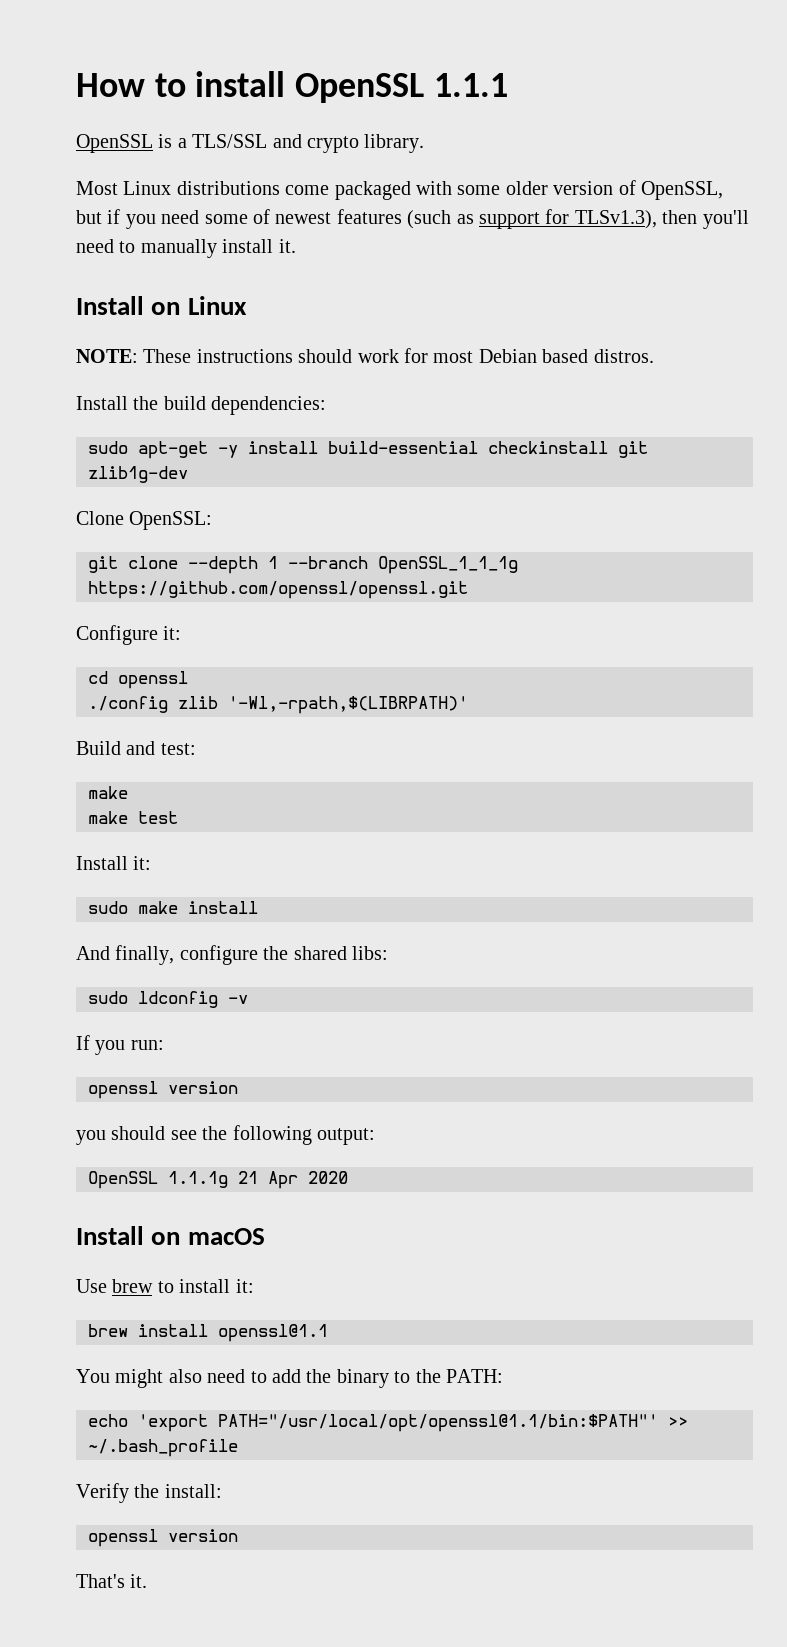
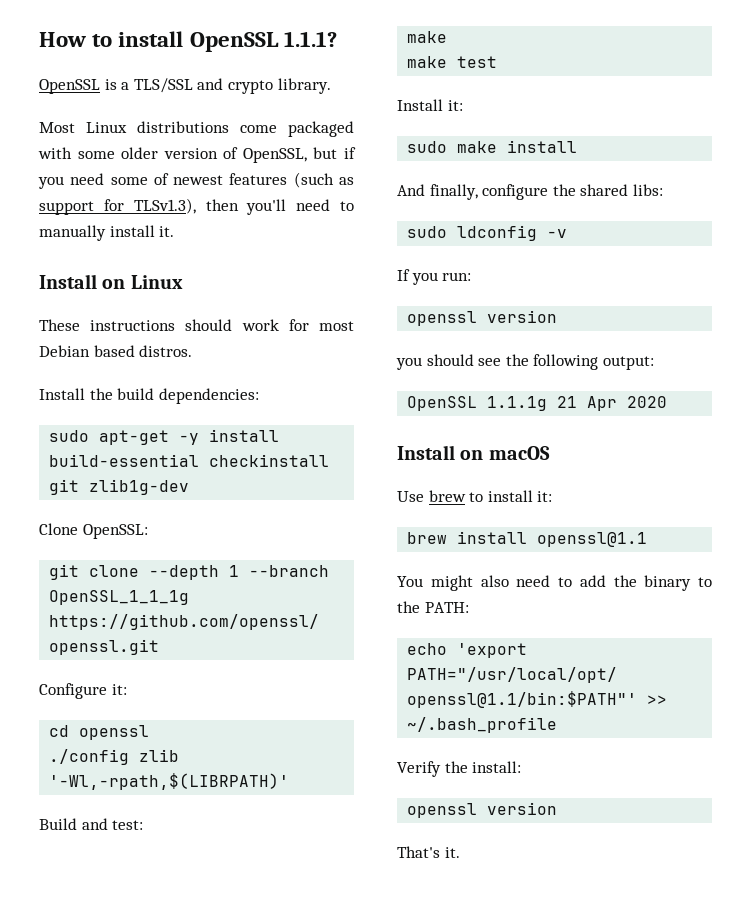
- How to install OpenSSL 1.1.1
+ How to install OpenSSL 1.1.1?
- NOTE: These instructions should work for most Debian based distros.
+ These instructions should work for most Debian based distros.

